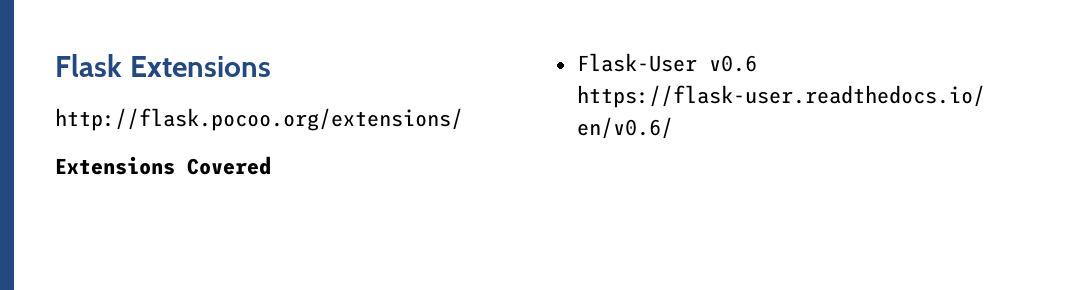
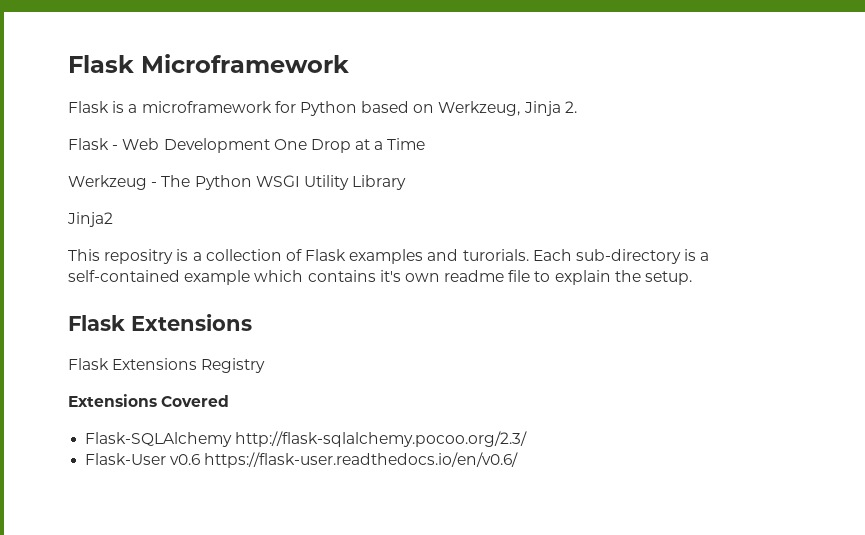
+ Flask Microframework
+ Flask is a microframework for Python based on Werkzeug, Jinja 2.
+ Flask - Web Development One Drop at a Time
+ Werkzeug - The Python WSGI Utility Library
+ Jinja2
+ This repositry is a collection of Flask examples and turorials. Each sub-directory is a self-contained example which contains it's own readme file to explain the setup.
  Flask Extensions
- http://flask.pocoo.org/extensions/
+ Flask Extensions Registry
+ Flask-SQLAlchemy http://flask-sqlalchemy.pocoo.org/2.3/

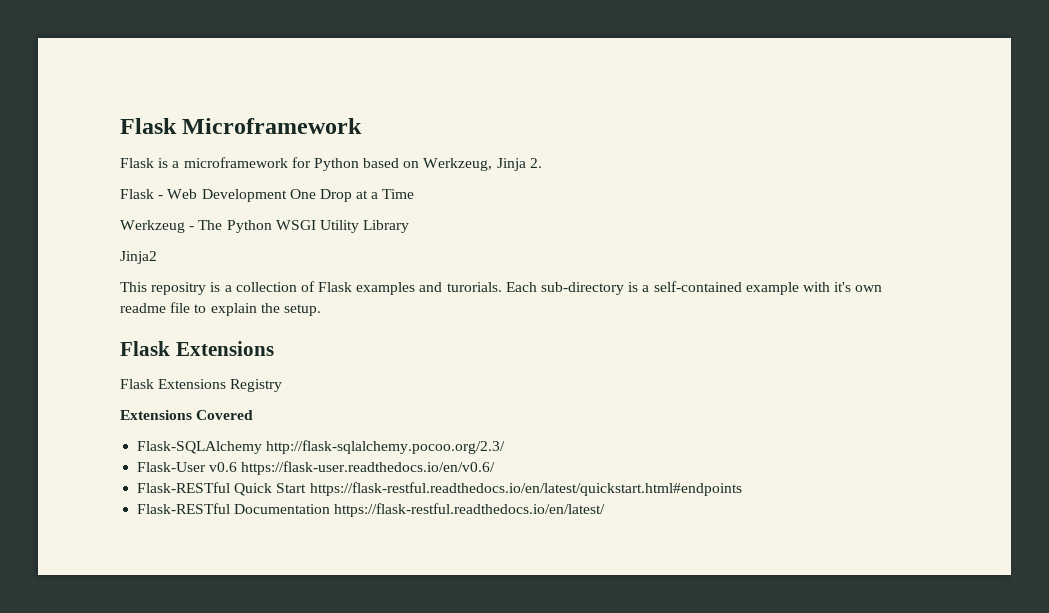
- Each sub-directory is a self-contained example which contains it's own readme file to explain the setup.
+ Each sub-directory is a self-contained example with it's own readme file to explain the setup.
+ Flask-RESTful Quick Start https://flask-restful.readthedocs.io/en/latest/quickstart.html#endpoints
+ Flask-RESTful Documentation https://flask-restful.readthedocs.io/en/latest/

